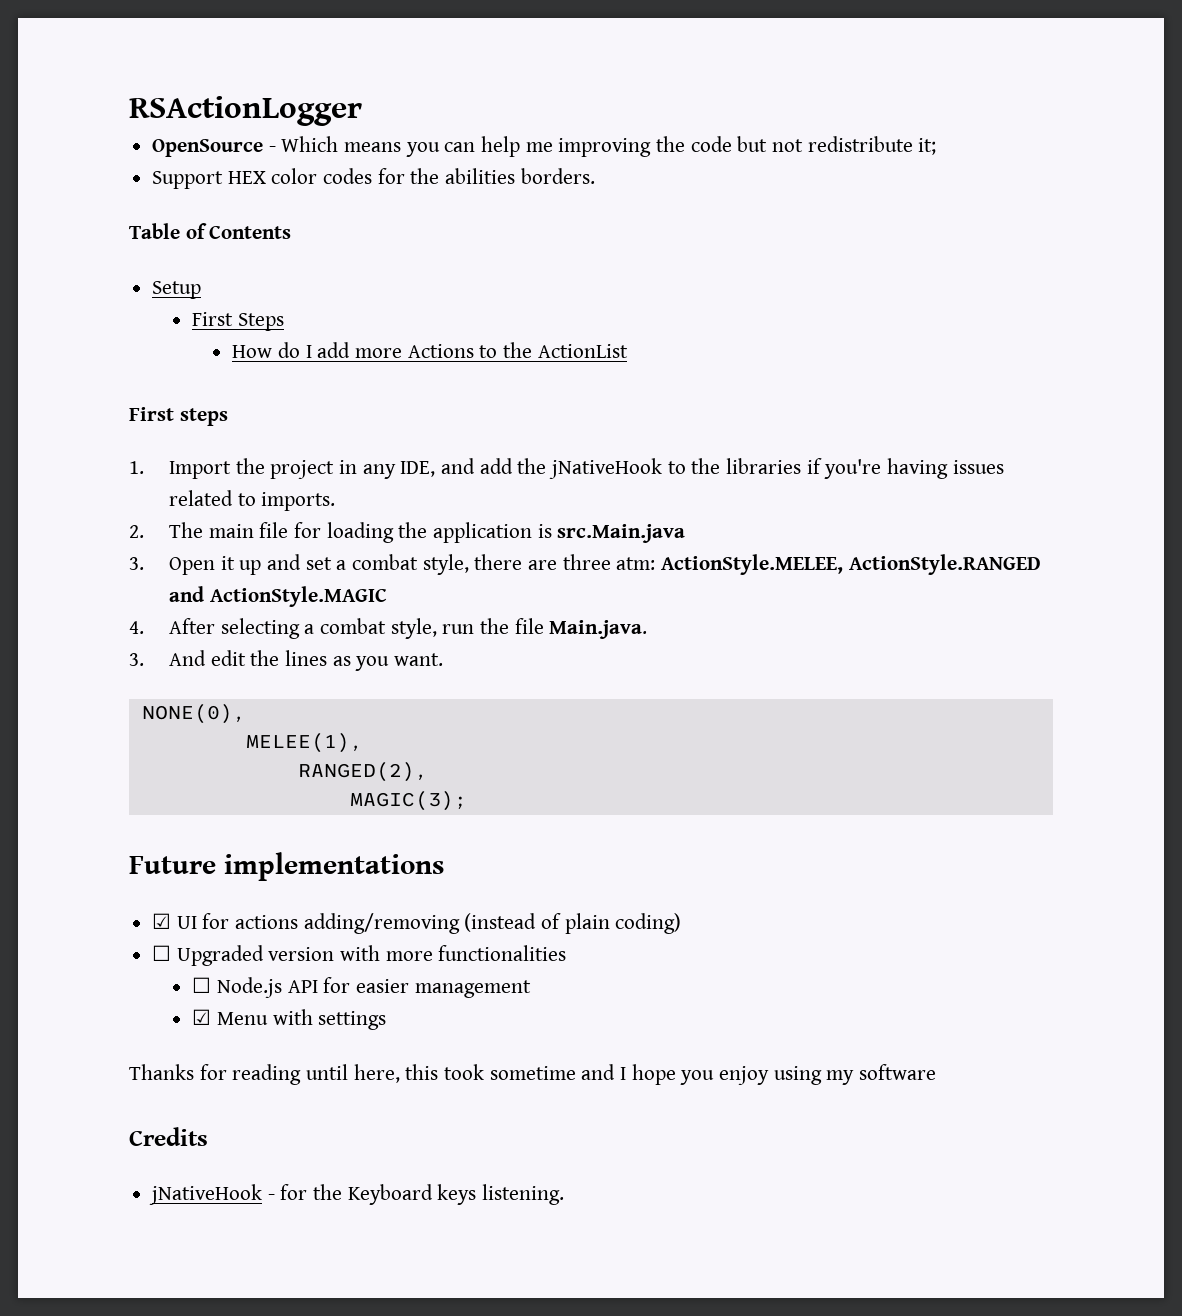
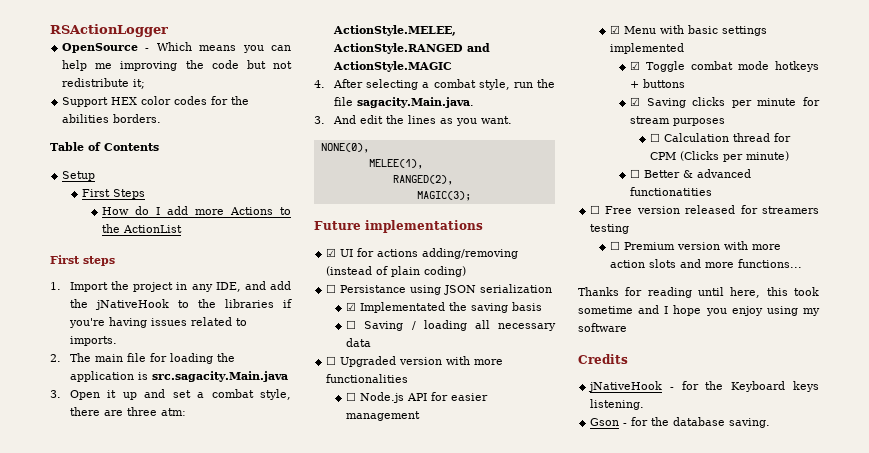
- 2. The main file for loading the application is src.Main.java
+ 2. The main file for loading the application is src.sagacity.Main.java
- 4. After selecting a combat style, run the file Main.java.
+ 4. After selecting a combat style, run the file sagacity.Main.java.
+ ☐ Persistance using JSON serialization
+ ☑ Implementated the saving basis
+ ☐ Saving / loading all necessary data
- ☑ Menu with settings
+ ☑ Menu with basic settings implemented
+ ☑ Toggle combat mode hotkeys + buttons
+ ☑ Saving clicks per minute for stream purposes
+ ☐ Calculation thread for CPM (Clicks per minute)
+ ☐ Better & advanced functionatities
+ ☐ Free version released for streamers testing
+ ☐ Premium version with more action slots and more functions...
+ Gson - for the database saving.

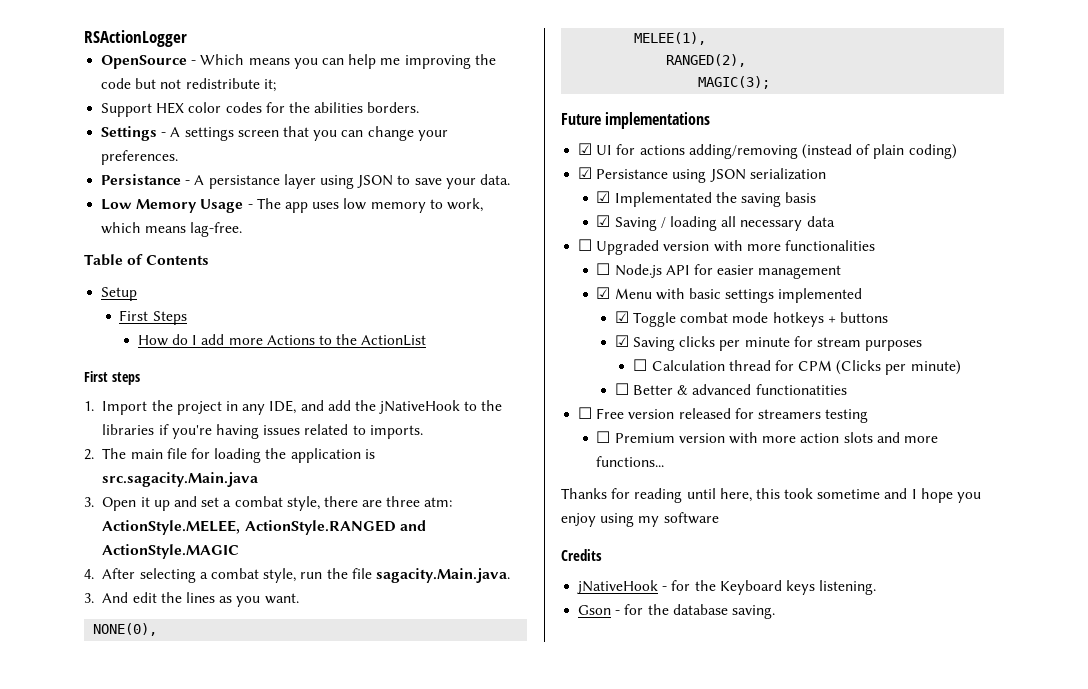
+ Settings - A settings screen that you can change your preferences.
+ Persistance - A persistance layer using JSON to save your data.
+ Low Memory Usage - The app uses low memory to work, which means lag-free.
- ☐ Persistance using JSON serialization
+ ☑ Persistance using JSON serialization
- ☐ Saving / loading all necessary data
+ ☑ Saving / loading all necessary data

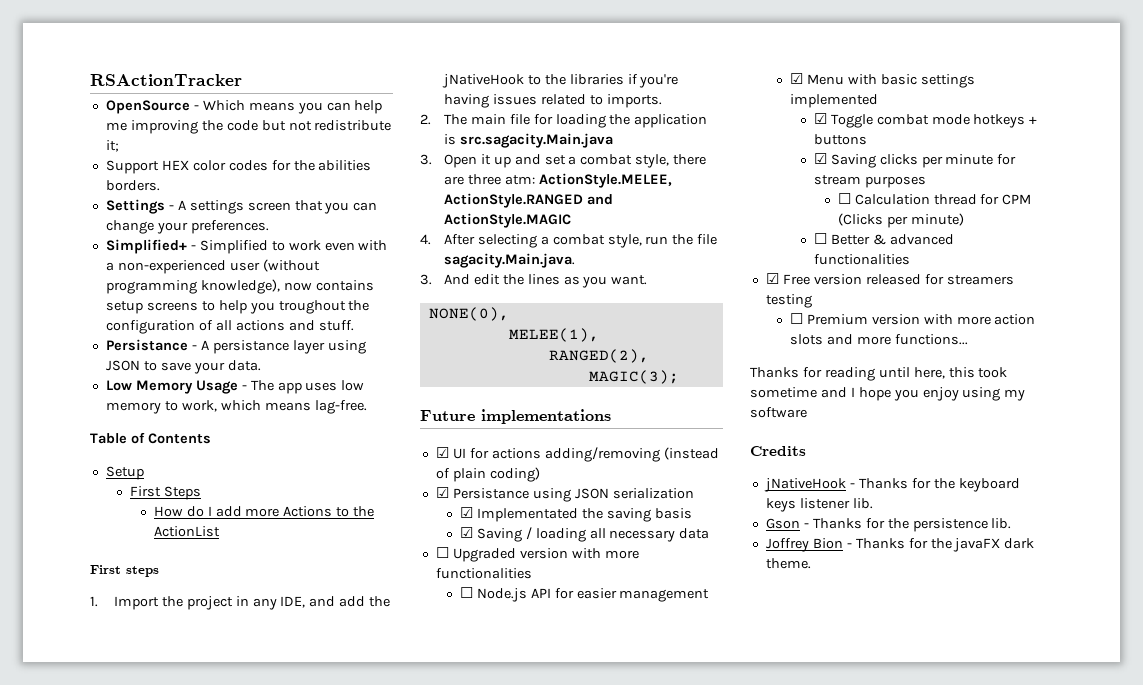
- RSActionLogger
+ RSActionTracker
+ Simplified+ - Simplified to work even with a non-experienced user (without programming knowledge), now contains setup screens to help you troughout the configuration of all actions and stuff.
- ☐ Better & advanced functionatities
- ☐ Free version released for streamers testing
+ ☐ Better & advanced functionalities
+ ☑ Free version released for streamers testing
- jNativeHook - for the Keyboard keys listening.
+ jNativeHook - Thanks for the keyboard keys listener lib.
- Gson - for the database saving.
+ Gson - Thanks for the persistence lib.
+ Joffrey Bion - Thanks for the javaFX dark theme.

